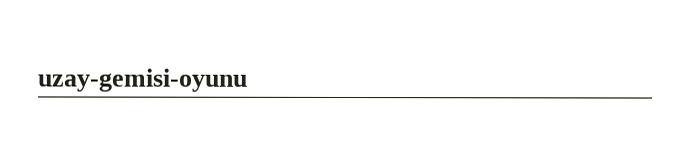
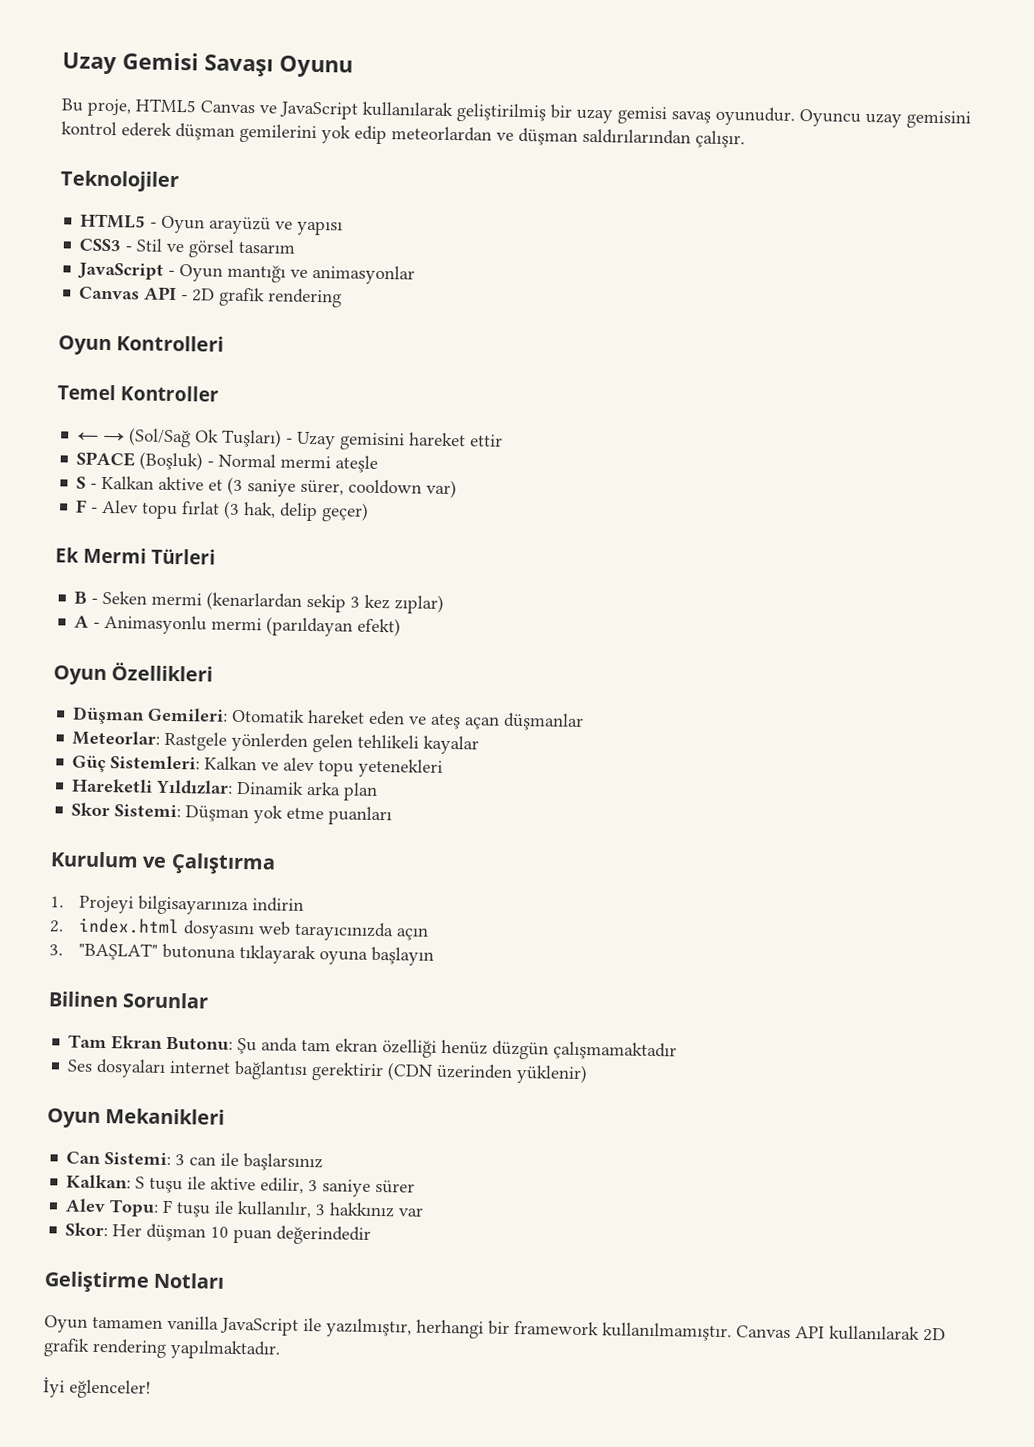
- uzay-gemisi-oyunu
+ Uzay Gemisi Savaşı Oyunu
+ Bu proje, HTML5 Canvas ve JavaScript kullanılarak geliştirilmiş bir uzay gemisi savaş oyunudur. Oyuncu uzay gemisini kontrol ederek düşman gemilerini yok edip meteorlardan ve düşman saldırılarından çalışır.
+ Teknolojiler
+ HTML5 - Oyun arayüzü ve yapısı
+ CSS3 - Stil ve görsel tasarım
+ JavaScript - Oyun mantığı ve animasyonlar
+ Canvas API - 2D grafik rendering
+ Oyun Kontrolleri
+ Temel Kontroller
+ ← → (Sol/Sağ Ok Tuşları) - Uzay gemisini hareket ettir
+ SPACE (Boşluk) - Normal mermi ateşle
+ S - Kalkan aktive et (3 saniye sürer, cooldown var)
+ F - Alev topu fırlat (3 hak, delip geçer)
+ Ek Mermi Türleri
+ B - Seken mermi (kenarlardan sekip 3 kez zıplar)
+ A - Animasyonlu mermi (parıldayan efekt)
+ Oyun Özellikleri
+ Düşman Gemileri: Otomatik hareket eden ve ateş açan düşmanlar
+ Meteorlar: Rastgele yönlerden gelen tehlikeli kayalar
+ Güç Sistemleri: Kalkan ve alev topu yetenekleri
+ Hareketli Yıldızlar: Dinamik arka plan
+ Skor Sistemi: Düşman yok etme puanları
+ Kurulum ve Çalıştırma
+ 1. Projeyi bilgisayarınıza indirin
+ 2. index.html dosyasını web tarayıcınızda açın
+ 3. "BAŞLAT" butonuna tıklayarak oyuna başlayın
+ Bilinen Sorunlar
+ Tam Ekran Butonu: Şu anda tam ekran özelliği henüz düzgün çalışmamaktadır
+ Ses dosyaları internet bağlantısı gerektirir (CDN üzerinden yüklenir)
+ Oyun Mekanikleri
+ Can Sistemi: 3 can ile başlarsınız
+ Kalkan: S tuşu ile aktive edilir, 3 saniye sürer
+ Alev Topu: F tuşu ile kullanılır, 3 hakkınız var
+ Skor: Her düşman 10 puan değerindedir
+ Geliştirme Notları
+ Oyun tamamen vanilla JavaScript ile yazılmıştır, herhangi bir framework kullanılmamıştır. Canvas API kullanılarak 2D grafik rendering yapılmaktadır.
+ İyi eğlenceler!

